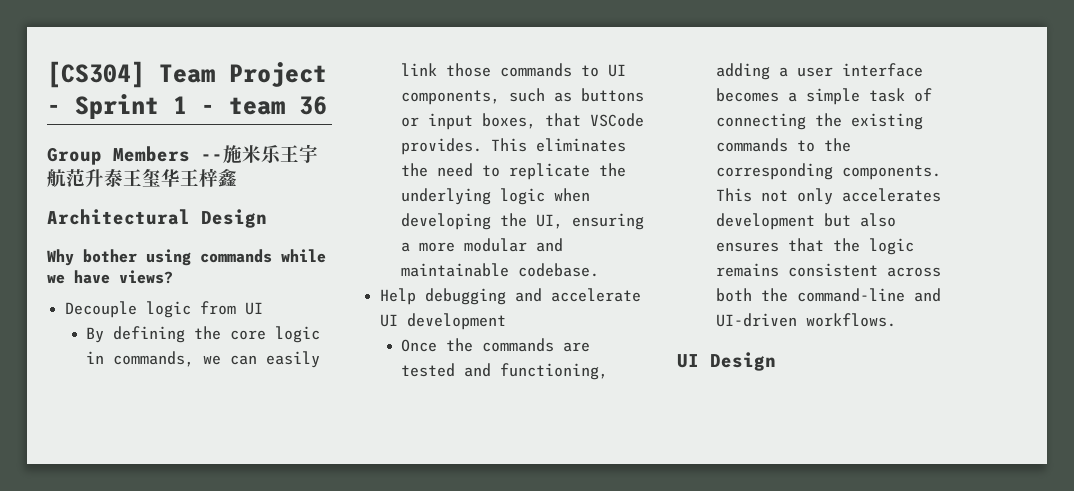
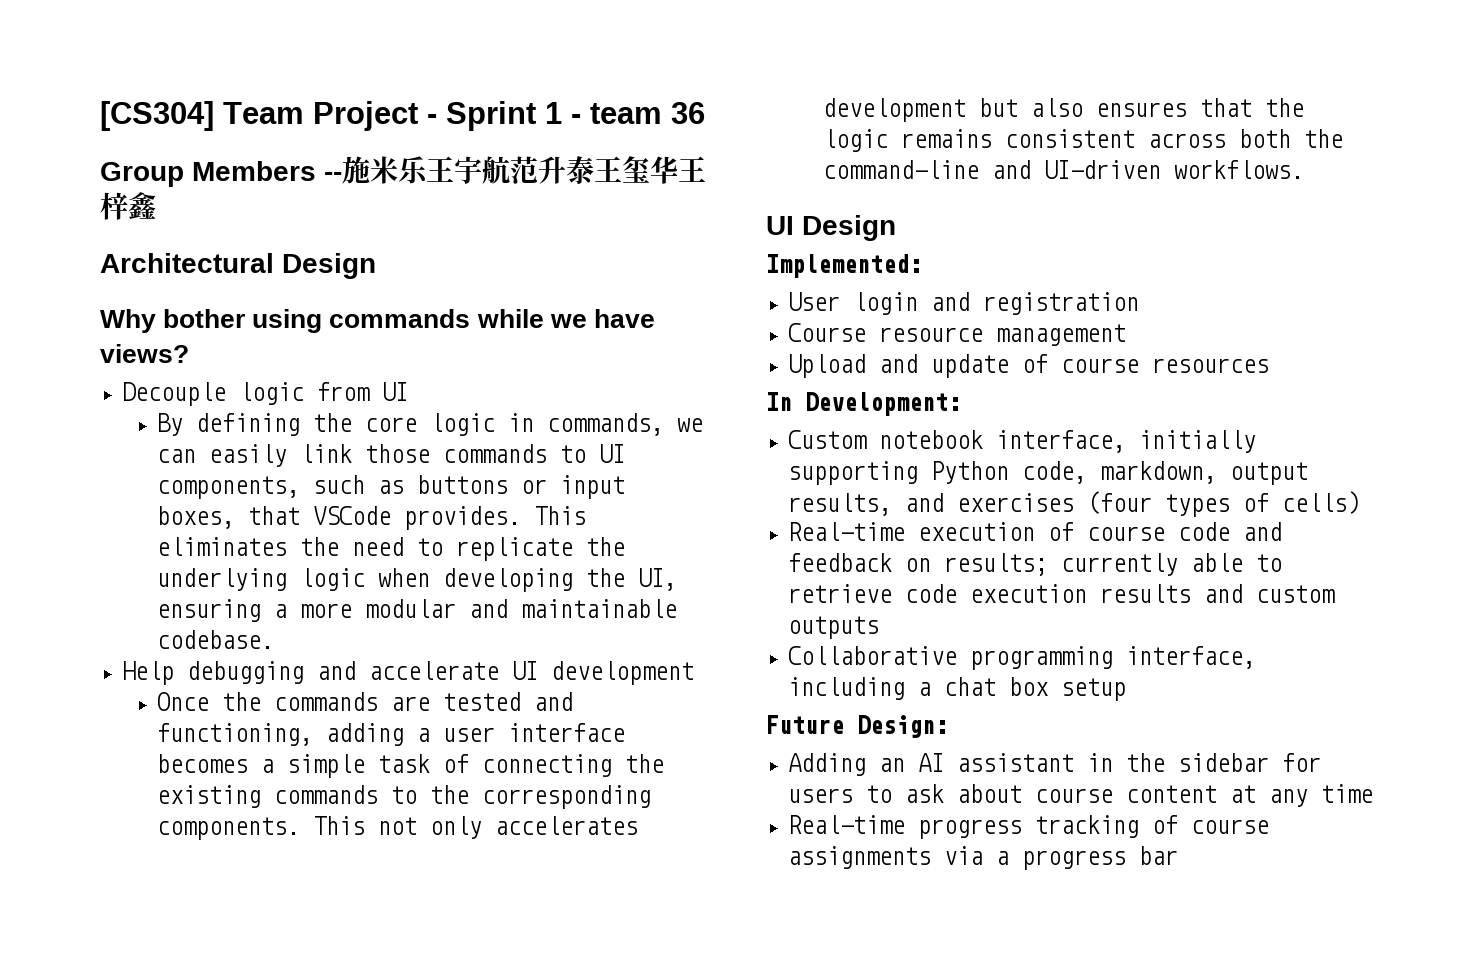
+ Implemented:
+ User login and registration
+ Course resource management
+ Upload and update of course resources
+ In Development:
+ Custom notebook interface, initially supporting Python code, markdown, output results, and exercises (four types of cells)
+ Real-time execution of course code and feedback on results; currently able to retrieve code execution results and custom outputs
+ Collaborative programming interface, including a chat box setup
+ Future Design:
+ Adding an AI assistant in the sidebar for users to ask about course content at any time
+ Real-time progress tracking of course assignments via a progress bar

